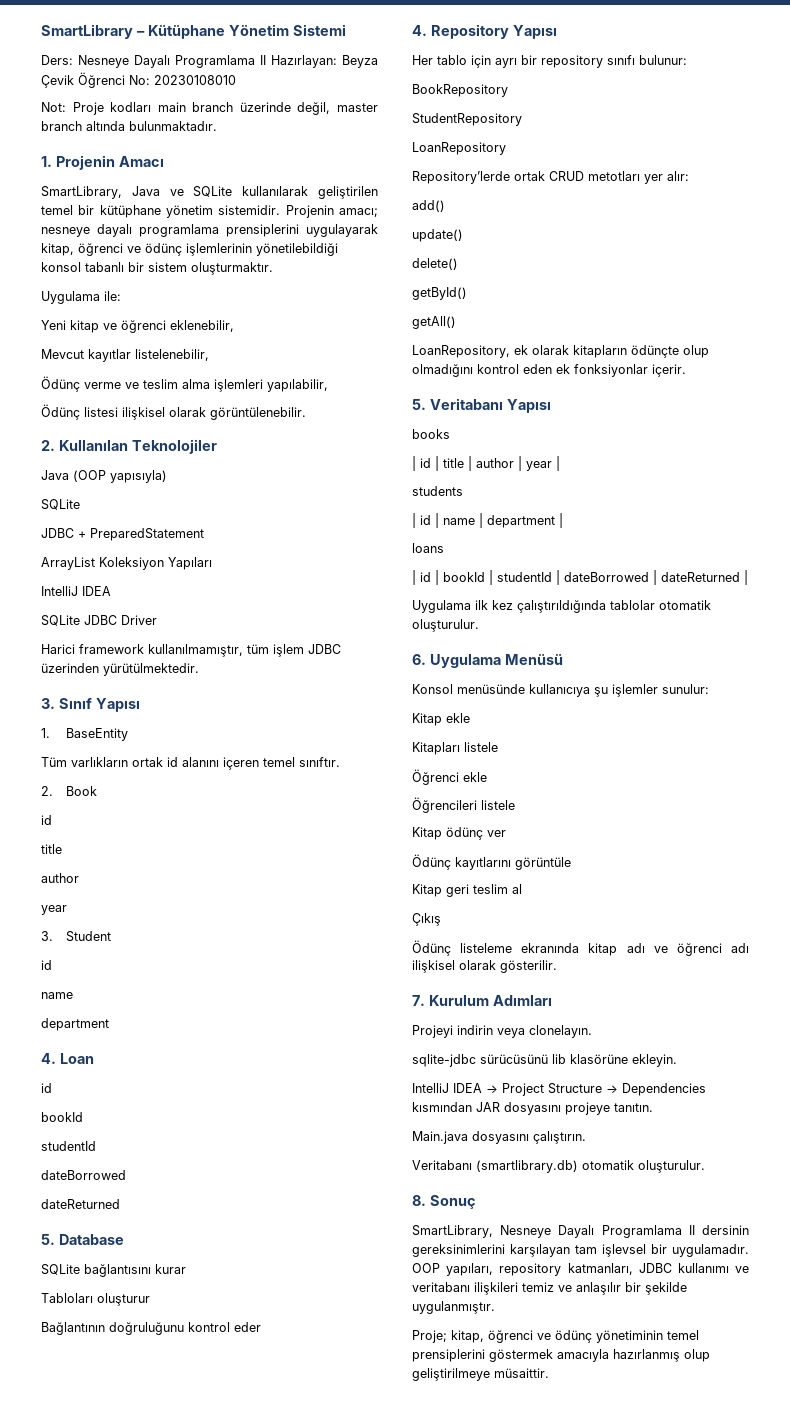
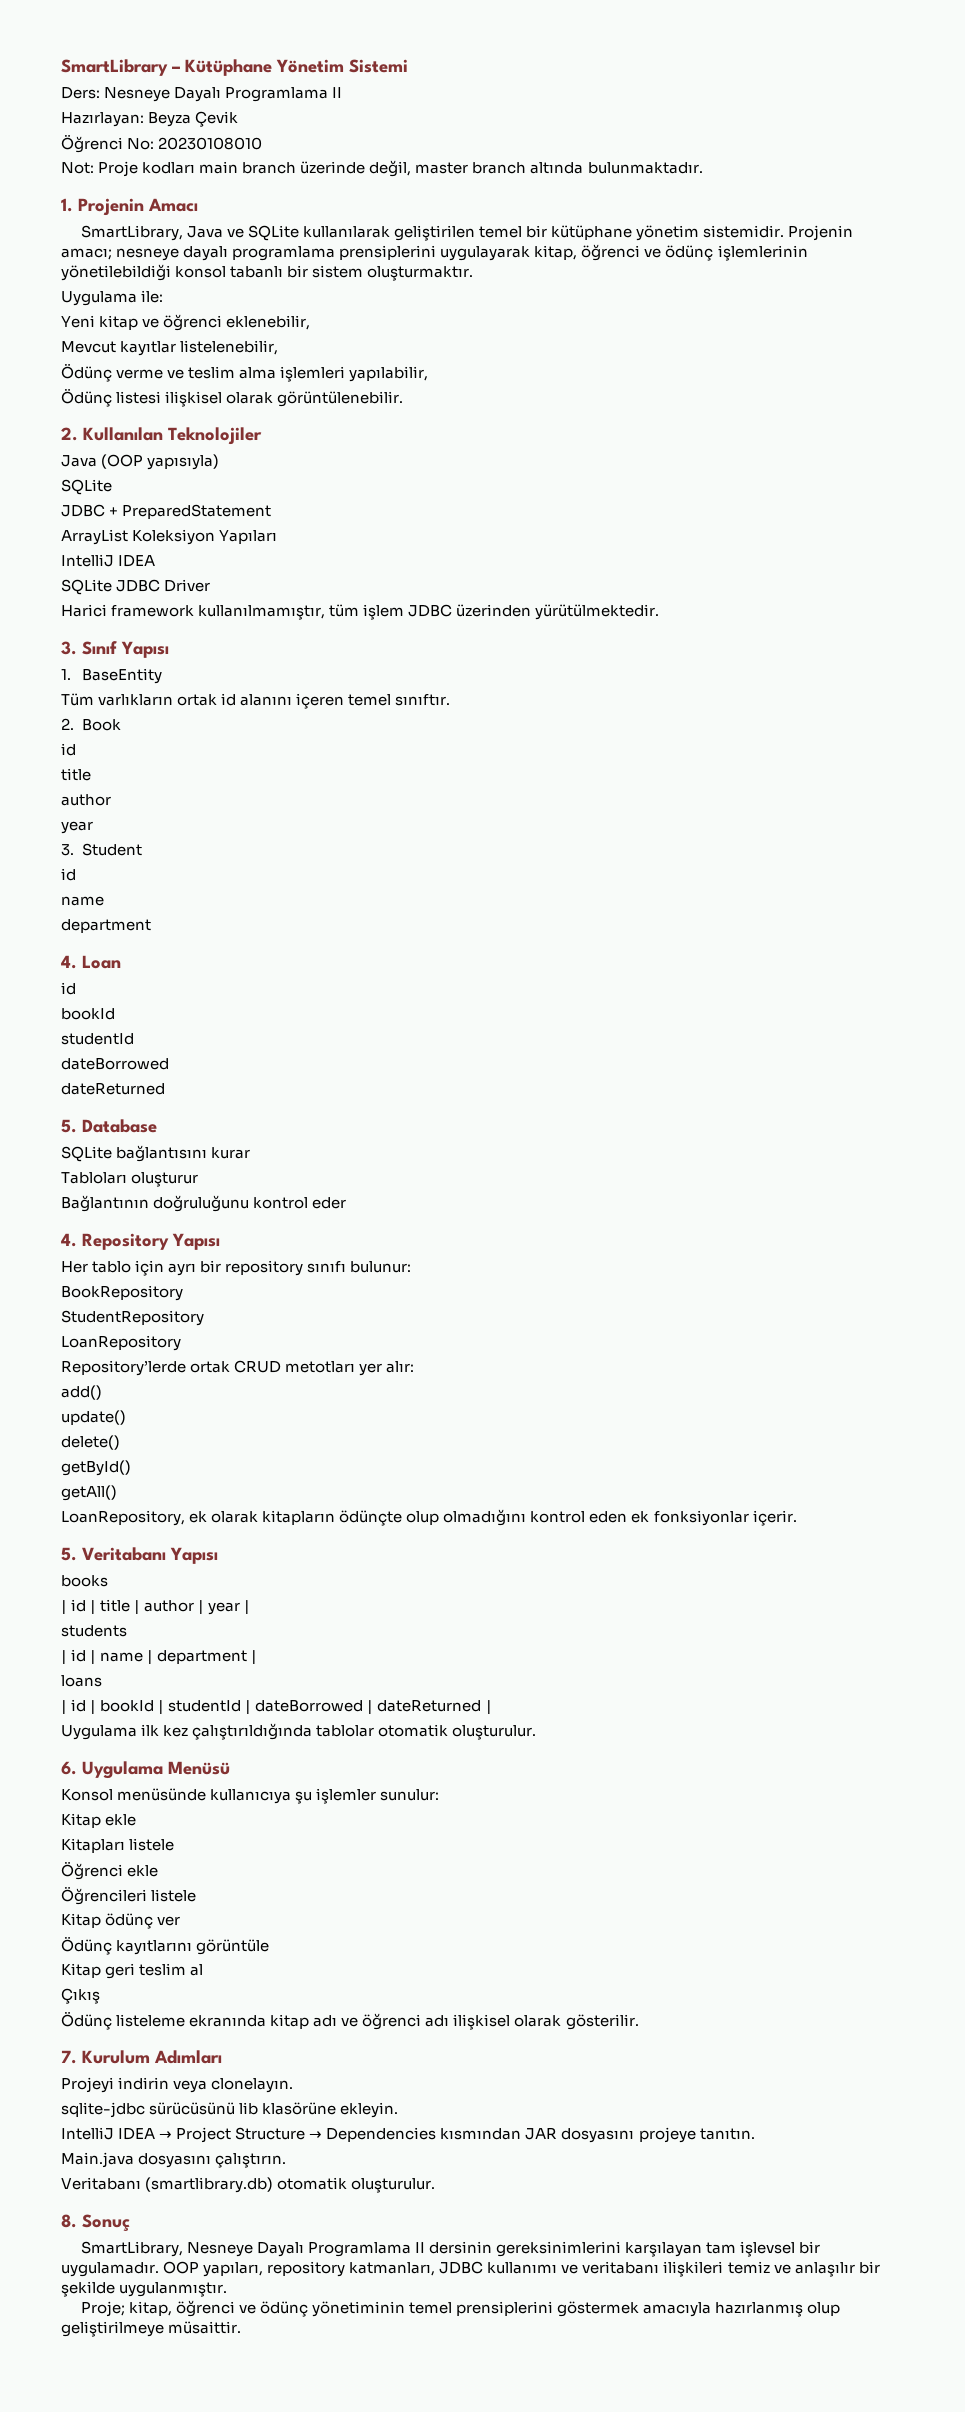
- Ders: Nesneye Dayalı Programlama II Hazırlayan: Beyza Çevik Öğrenci No: 20230108010
+ Ders: Nesneye Dayalı Programlama II
+ Hazırlayan: Beyza Çevik
+ Öğrenci No: 20230108010

